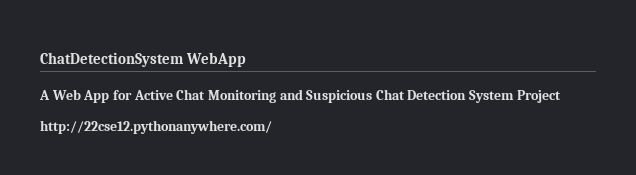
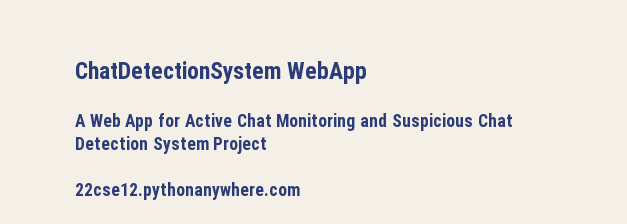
- http://22cse12.pythonanywhere.com/
+ 22cse12.pythonanywhere.com

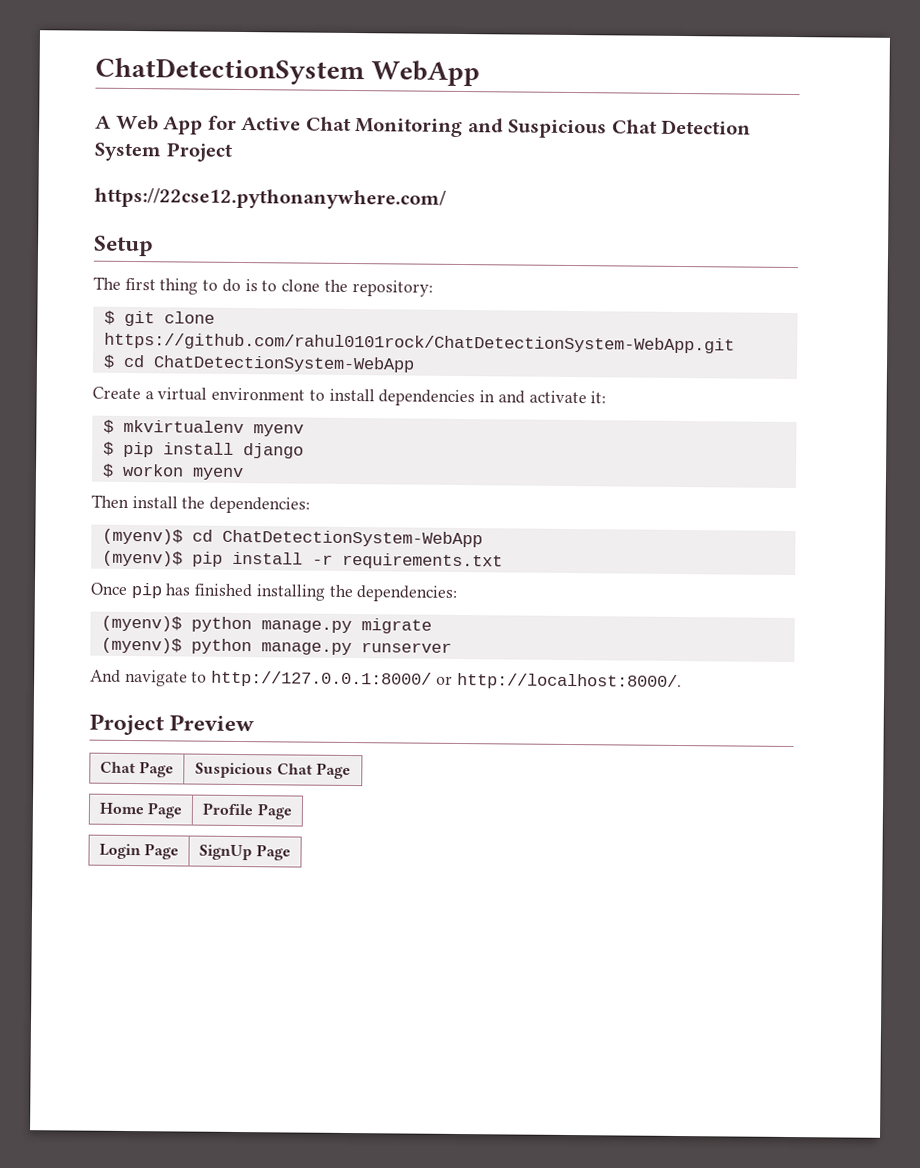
- 22cse12.pythonanywhere.com
+ https://22cse12.pythonanywhere.com/
+ Setup
+ The first thing to do is to clone the repository:
+ $ git clone https://github.com/rahul0101rock/ChatDetectionSystem-WebApp.git
+ $ cd ChatDetectionSystem-WebApp
+ Create a virtual environment to install dependencies in and activate it:
+ $ mkvirtualenv myenv
+ $ pip install django
+ $ workon myenv
+ Then install the dependencies:
+ (myenv)$ cd ChatDetectionSystem-WebApp
+ (myenv)$ pip install -r requirements.txt
+ Once pip has finished installing the dependencies:
+ (myenv)$ python manage.py migrate
+ (myenv)$ python manage.py runserver
+ And navigate to http://127.0.0.1:8000/ or http://localhost:8000/.
+ Project Preview
+ Chat Page | Suspicious Chat Page
+ Home Page | Profile Page
+ Login Page | SignUp Page

